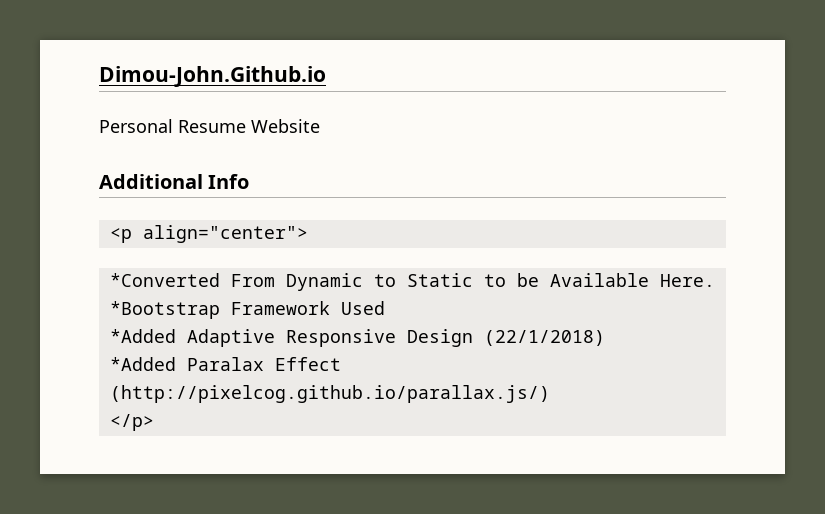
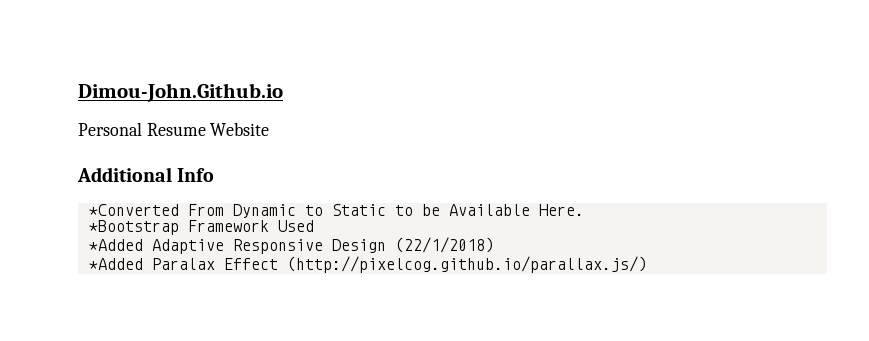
- <p align="center">
- </p>

